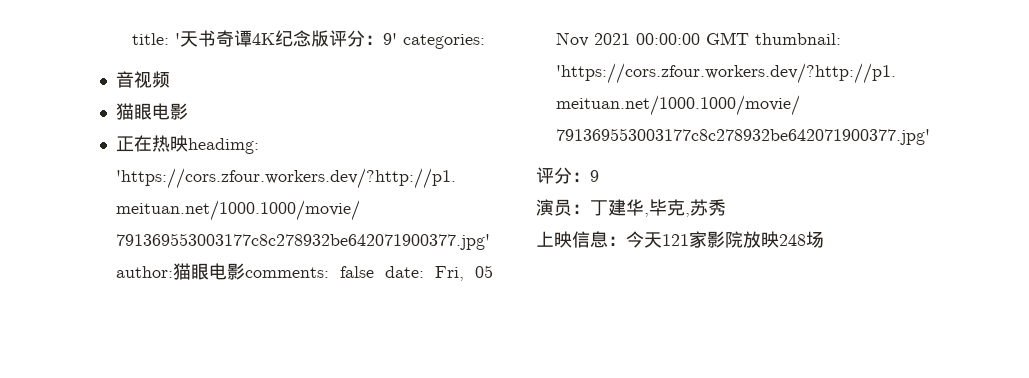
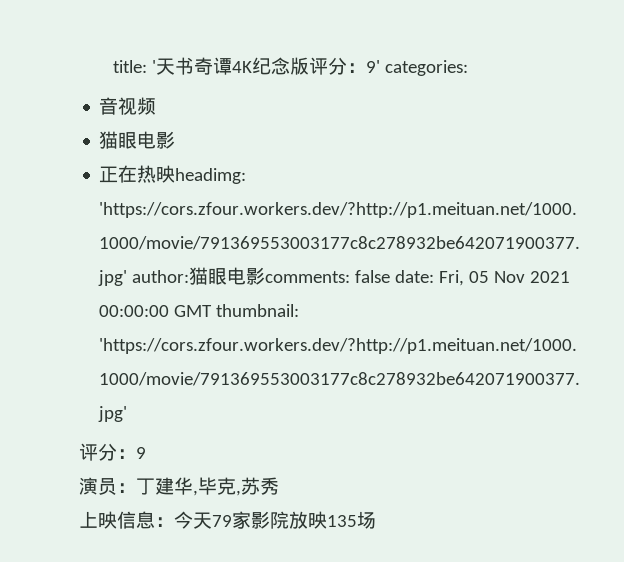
- 上映信息：今天121家影院放映248场
+ 上映信息：今天79家影院放映135场

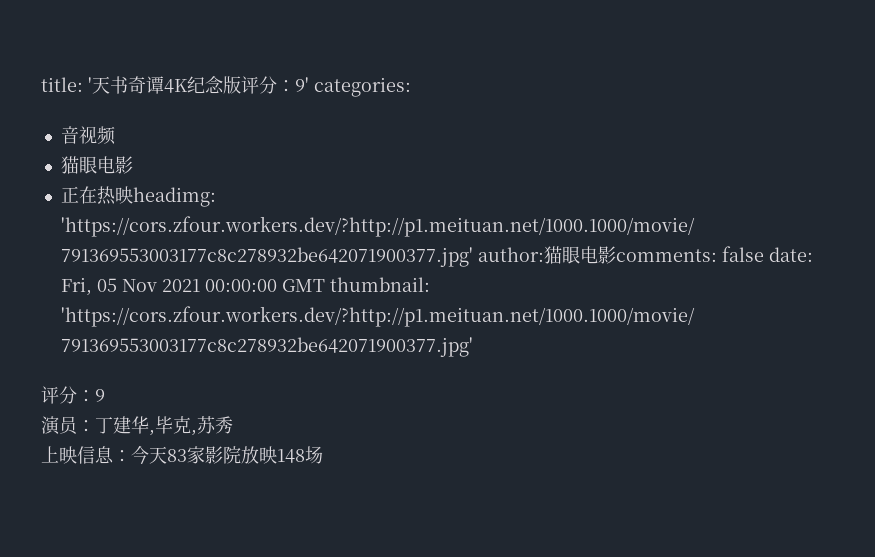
- 上映信息：今天79家影院放映135场
+ 上映信息：今天83家影院放映148场

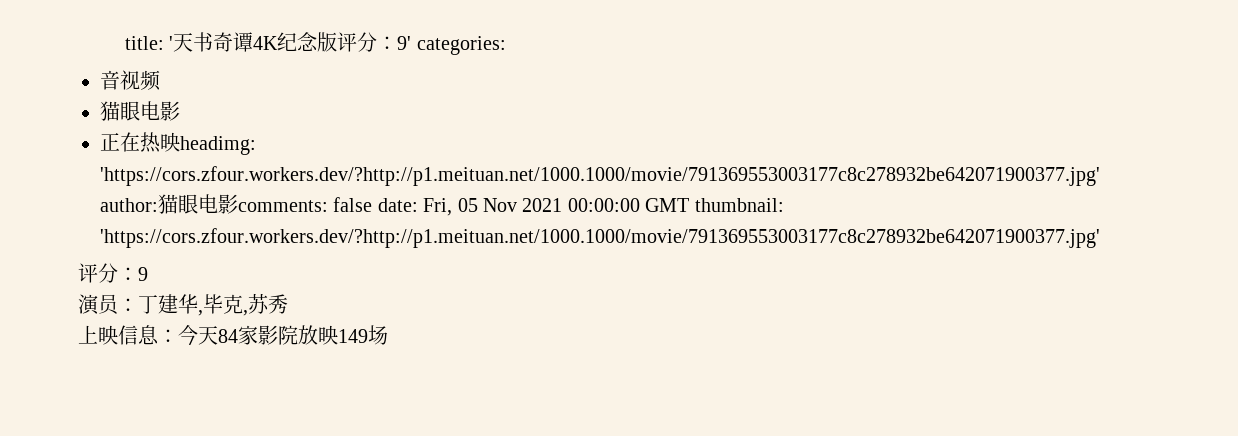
- 上映信息：今天83家影院放映148场
+ 上映信息：今天84家影院放映149场

